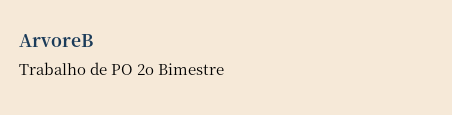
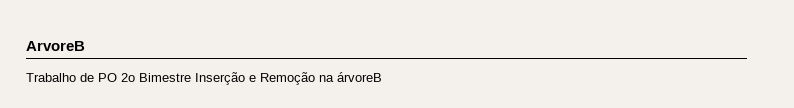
- Trabalho de PO 2o Bimestre
+ Trabalho de PO 2o Bimestre Inserção e Remoção na árvoreB

